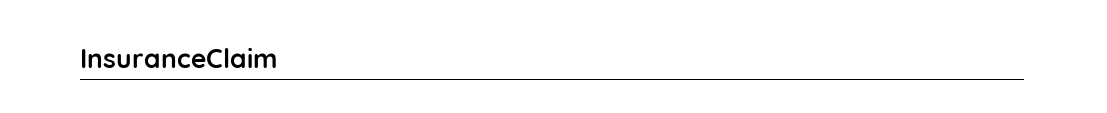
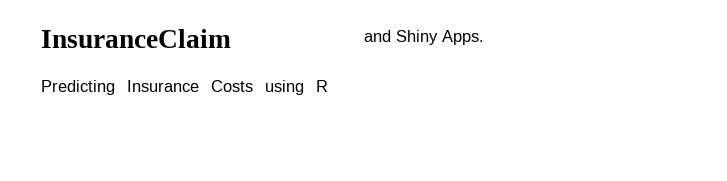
+ Predicting Insurance Costs using R and Shiny Apps.

